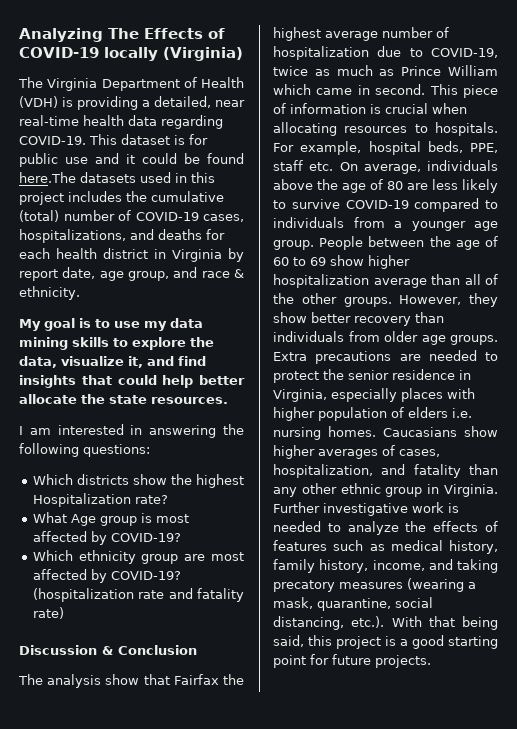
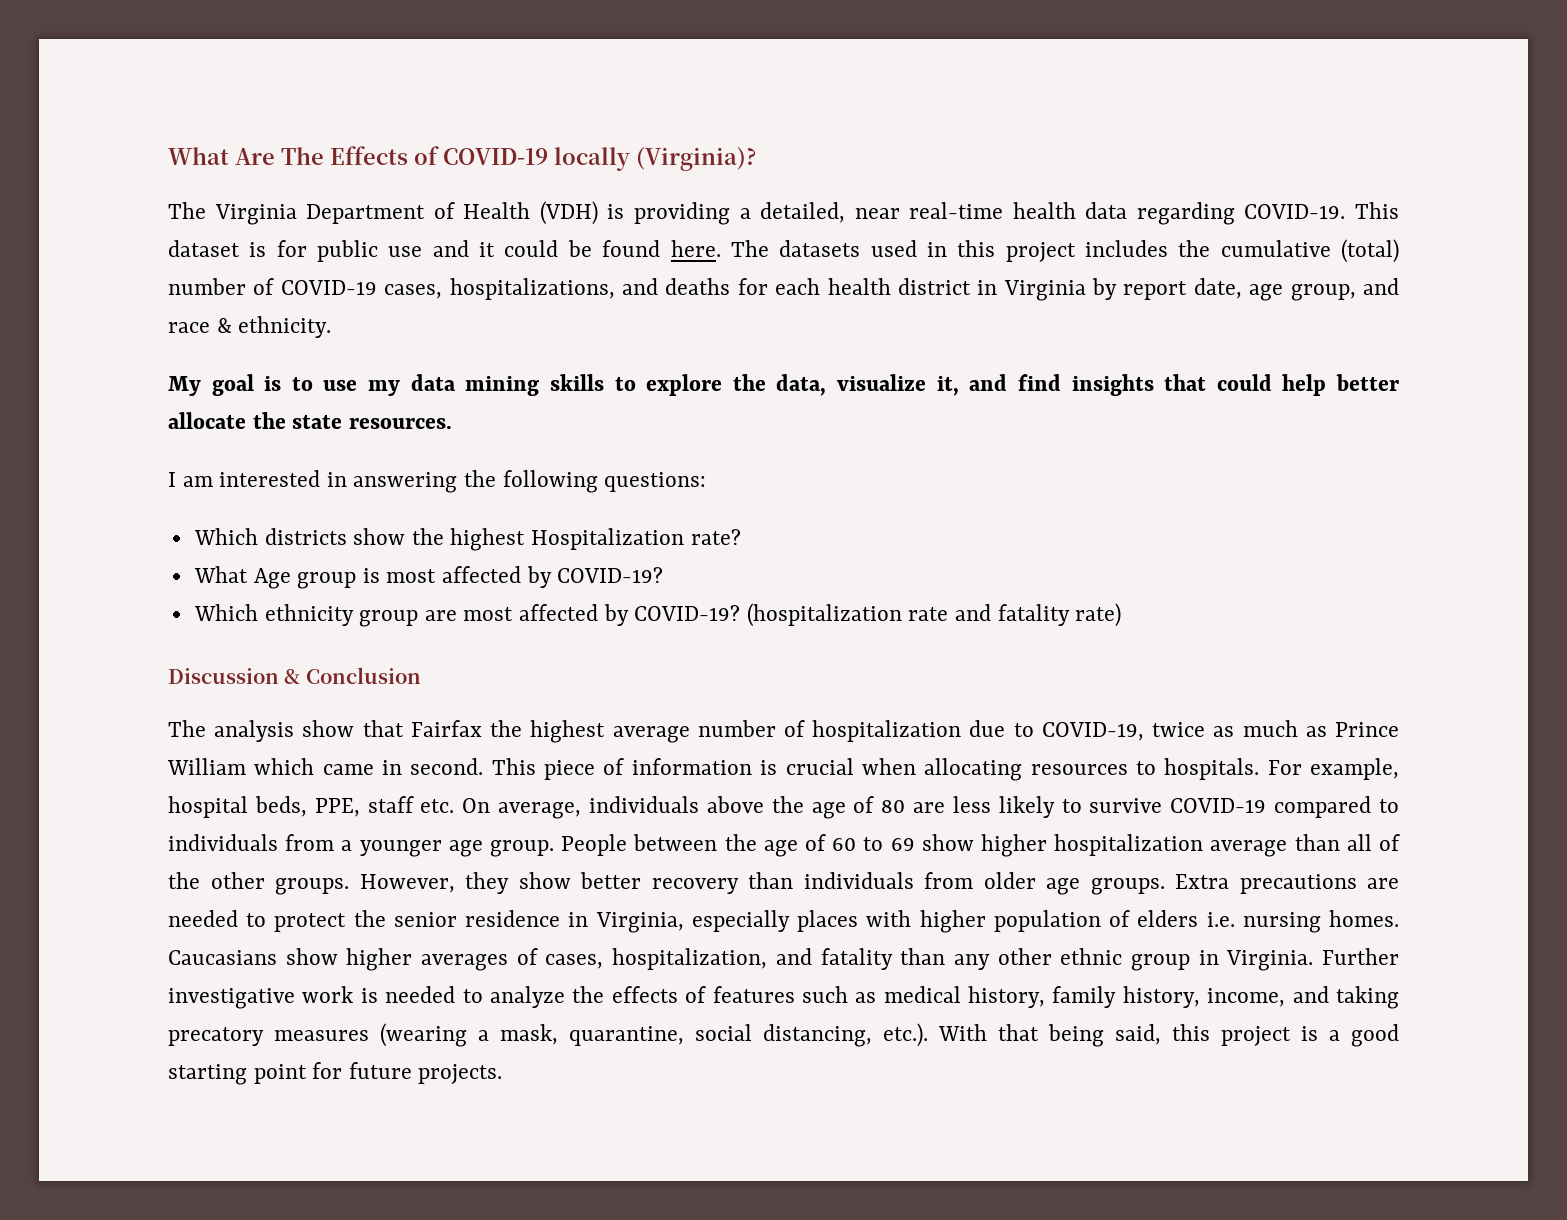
- Analyzing The Effects of COVID-19 locally (Virginia)
+ What Are The Effects of COVID-19 locally (Virginia)?
- This dataset is for public use and it could be found here.The datasets used in this project includes the cumulative (total) number of COVID-19 cases, hospitalizations, and deaths for each health district in Virginia by report date, age group, and race & ethnicity.
+ This dataset is for public use and it could be found here. The datasets used in this project includes the cumulative (total) number of COVID-19 cases, hospitalizations, and deaths for each health district in Virginia by report date, age group, and race & ethnicity.

